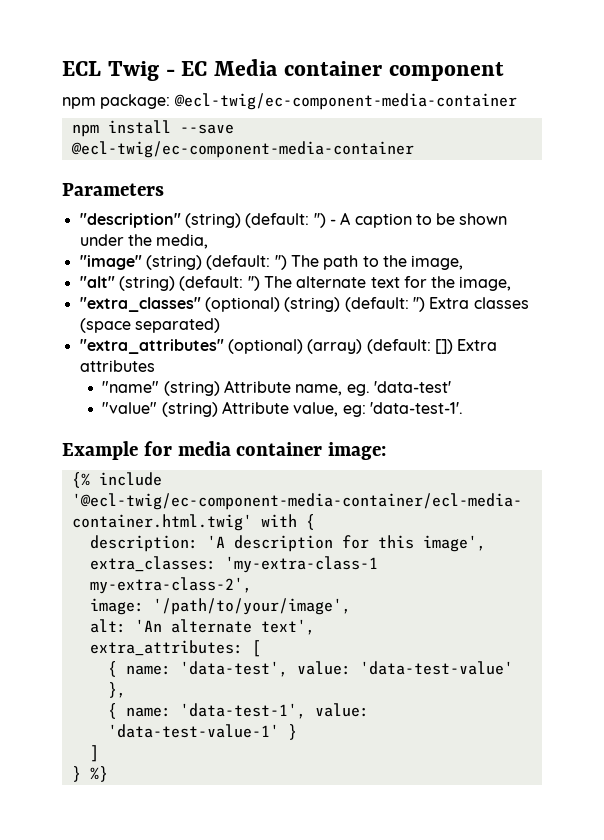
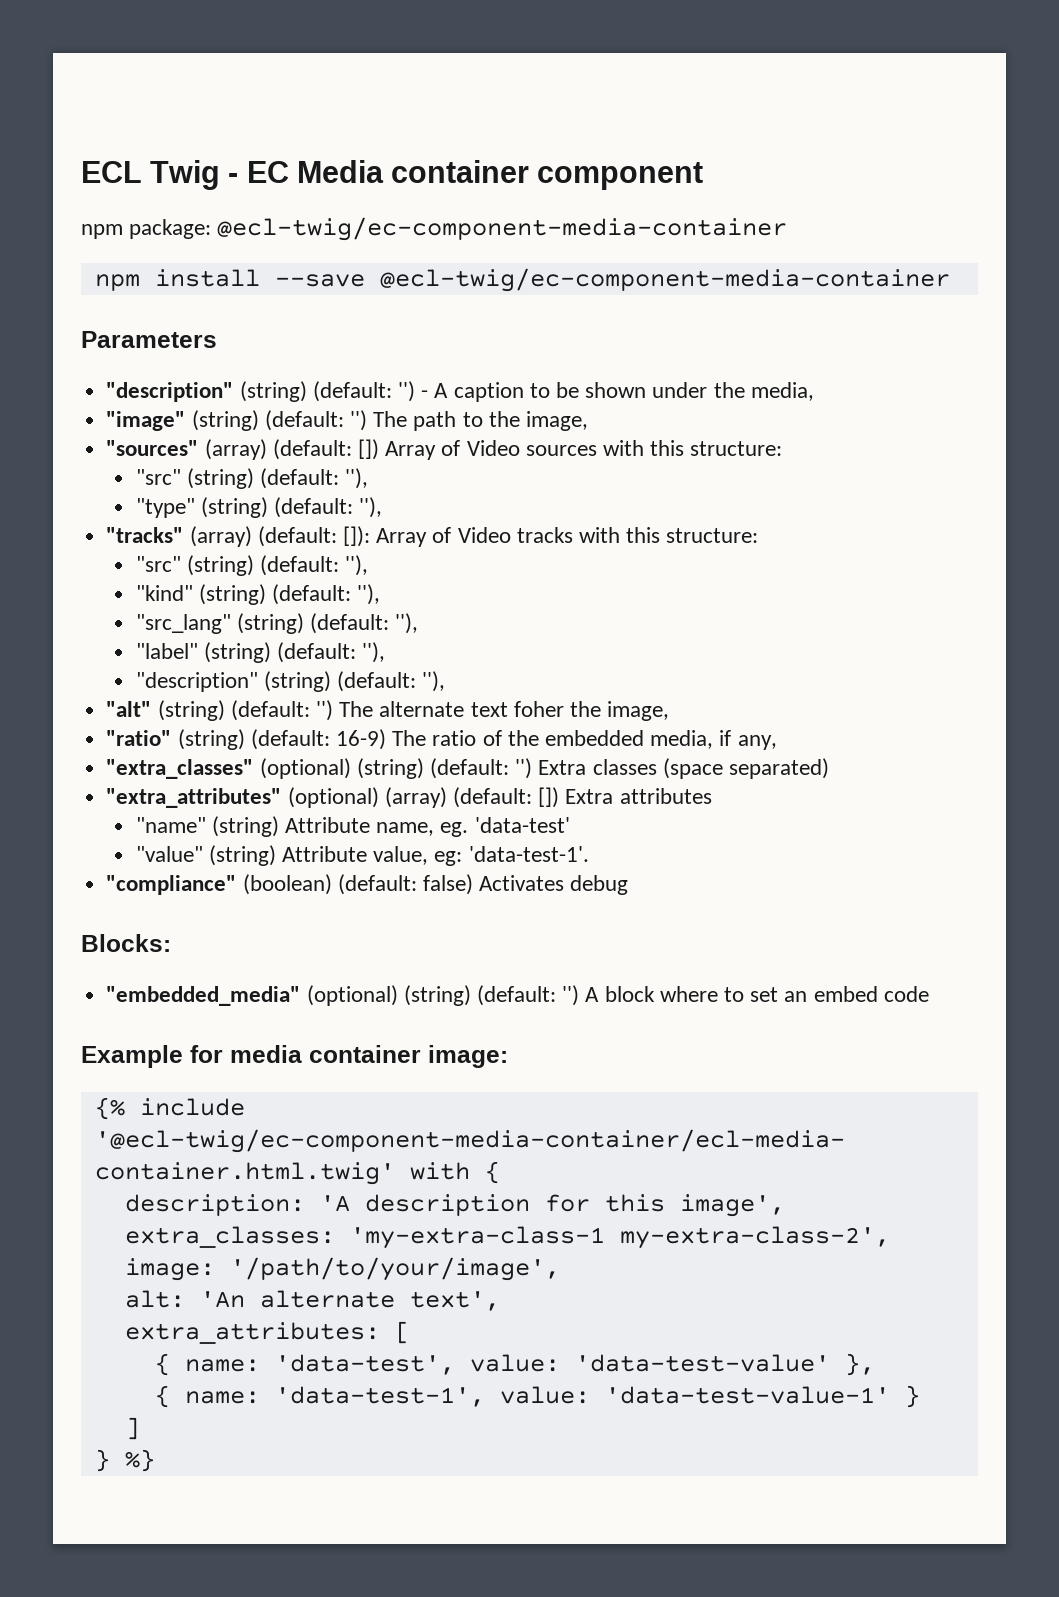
+ "sources" (array) (default: []) Array of Video sources with this structure:
+ "src" (string) (default: ''),
+ "type" (string) (default: ''),
+ "tracks" (array) (default: []): Array of Video tracks with this structure:
+ "src" (string) (default: ''),
+ "kind" (string) (default: ''),
+ "src_lang" (string) (default: ''),
+ "label" (string) (default: ''),
+ "description" (string) (default: ''),
- "alt" (string) (default: '') The alternate text for the image,
+ "alt" (string) (default: '') The alternate text foher the image,
+ "ratio" (string) (default: 16-9) The ratio of the embedded media, if any,
+ "compliance" (boolean) (default: false) Activates debug
+ Blocks:
+ "embedded_media" (optional) (string) (default: '') A block where to set an embed code

